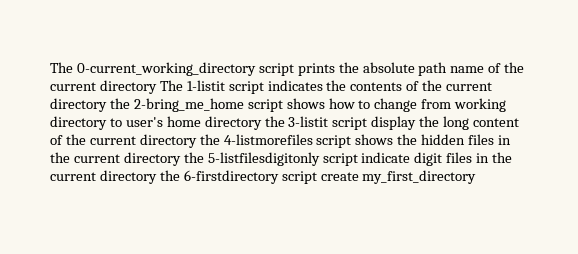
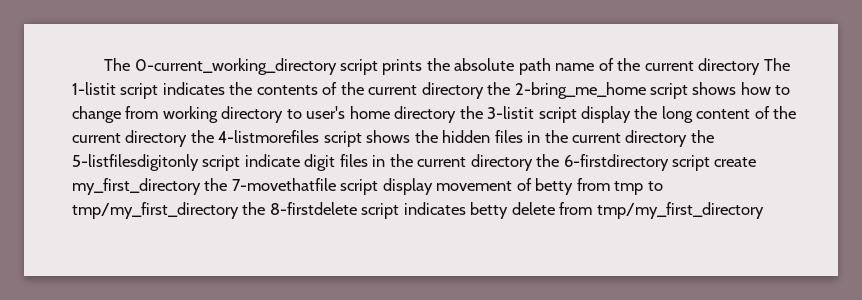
- The 0-current_working_directory script prints the absolute path name of the current directory The 1-listit script indicates the contents of the current directory the 2-bring_me_home script shows how to change from working directory to user's home directory the 3-listit script display the long content of the current directory the 4-listmorefiles script shows the hidden files in the current directory the 5-listfilesdigitonly script indicate digit files in the current directory the 6-firstdirectory script create my_first_directory
+ The 0-current_working_directory script prints the absolute path name of the current directory The 1-listit script indicates the contents of the current directory the 2-bring_me_home script shows how to change from working directory to user's home directory the 3-listit script display the long content of the current directory the 4-listmorefiles script shows the hidden files in the current directory the 5-listfilesdigitonly script indicate digit files in the current directory the 6-firstdirectory script create my_first_directory the 7-movethatfile script display movement of betty from tmp to tmp/my_first_directory the 8-firstdelete script indicates betty delete from tmp/my_first_directory

